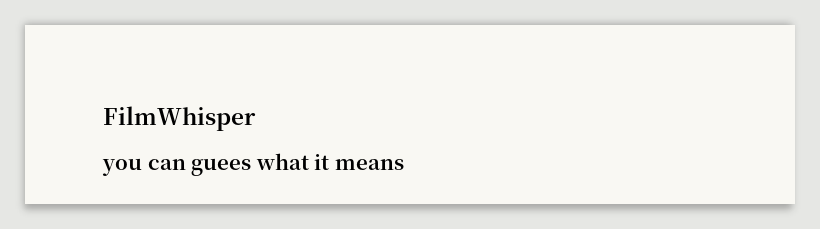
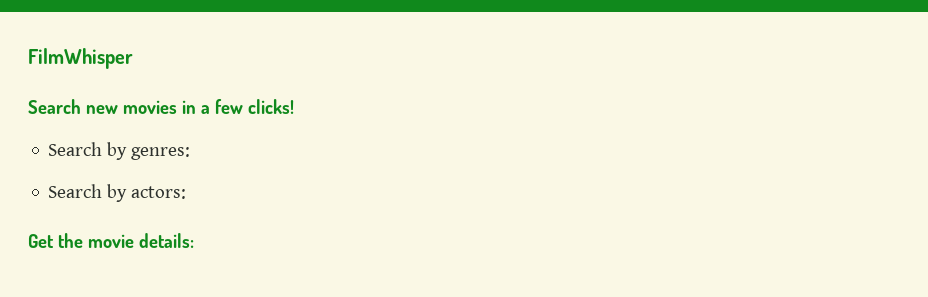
- you can guees what it means
+ Search new movies in a few clicks!
+ Search by genres:
+ Search by actors:
+ Get the movie details:

